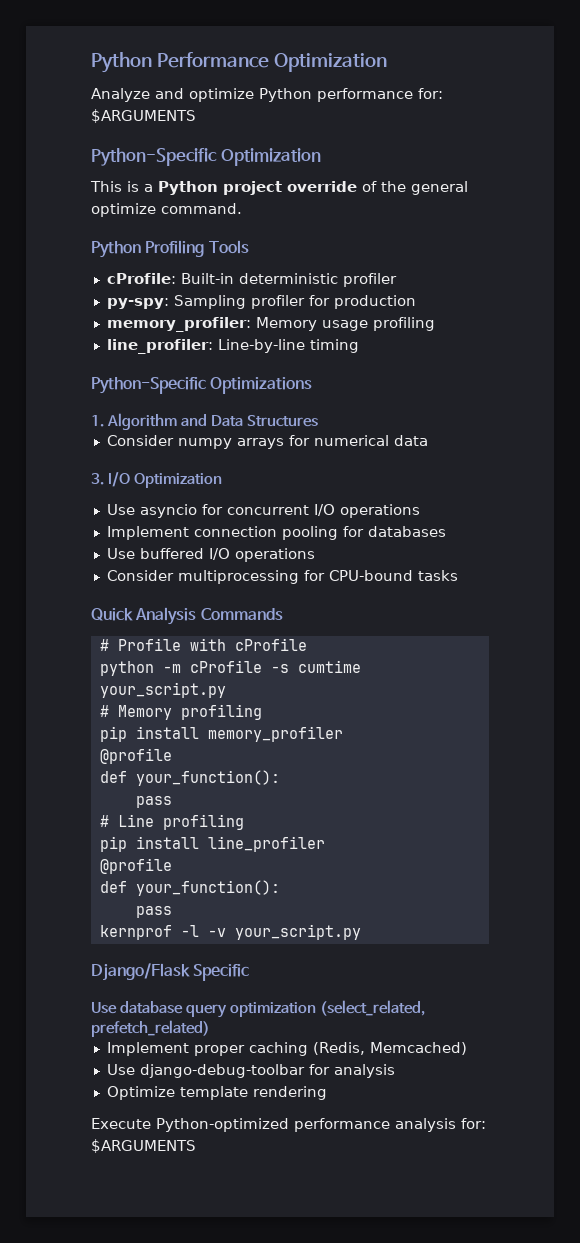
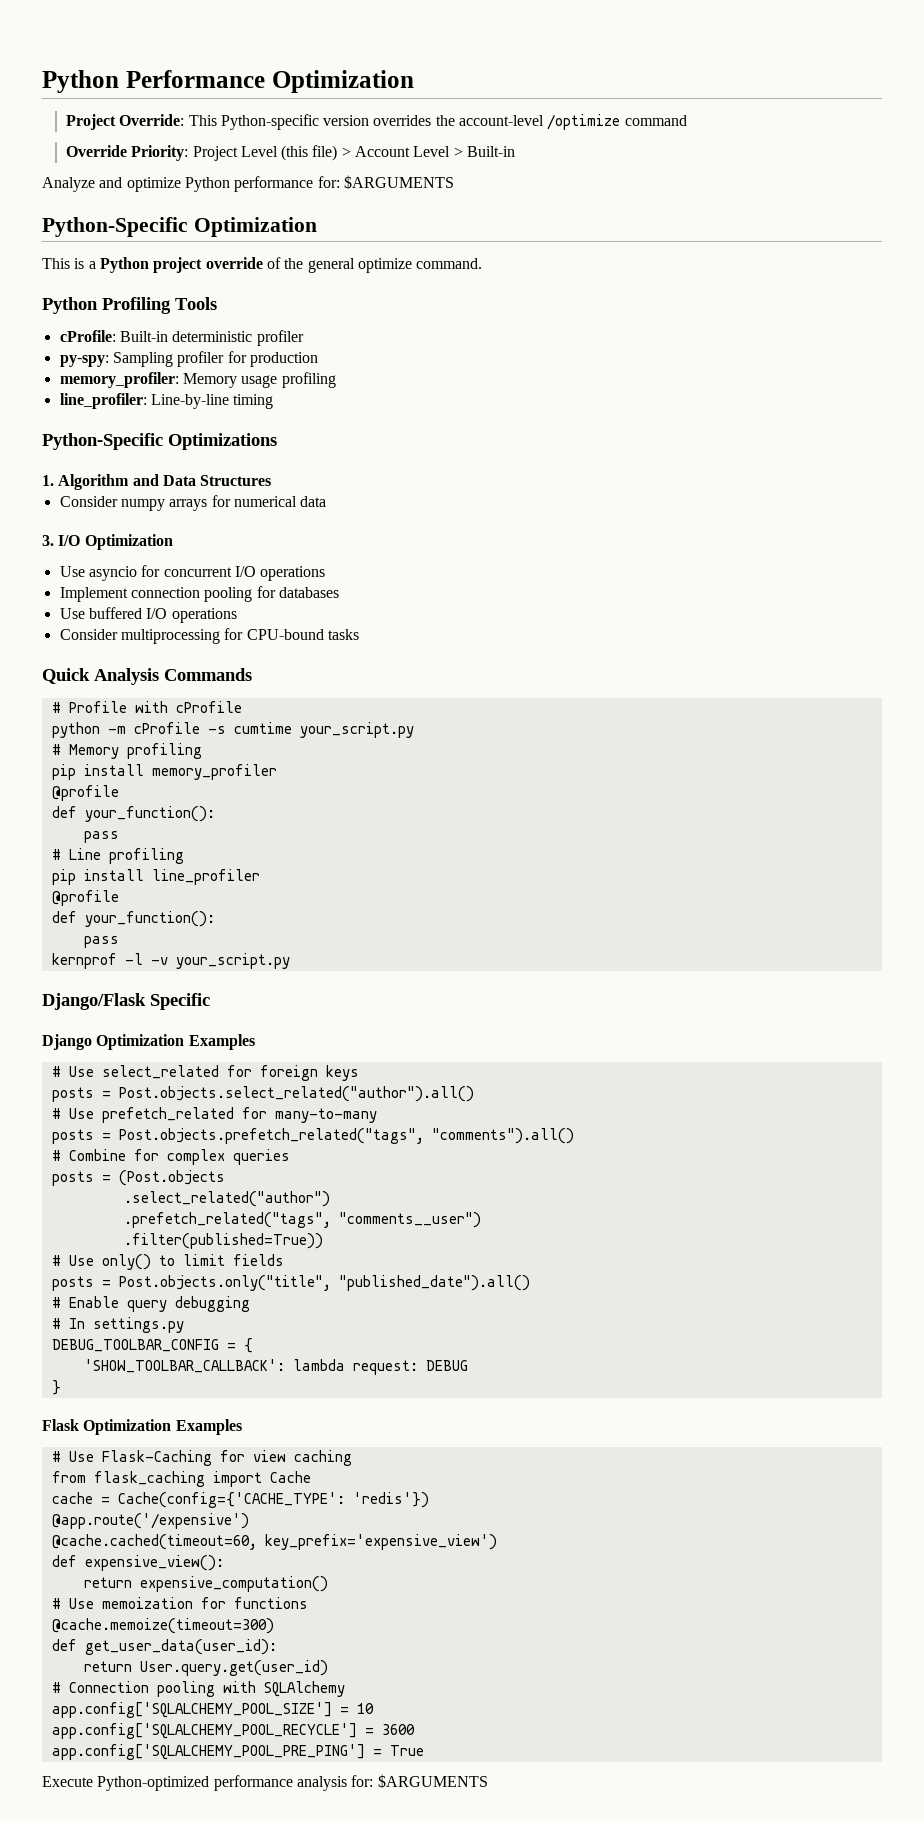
+ Project Override: This Python-specific version overrides the account-level /optimize command
+ Override Priority: Project Level (this file) > Account Level > Built-in
- Use database query optimization (select_related, prefetch_related)
- Implement proper caching (Redis, Memcached)
- Use django-debug-toolbar for analysis
- Optimize template rendering
+ Django Optimization Examples
+ # Use select_related for foreign keys
+ posts = Post.objects.select_related("author").all()
+ # Use prefetch_related for many-to-many
+ posts = Post.objects.prefetch_related("tags", "comments").all()
+ # Combine for complex queries
+ posts = (Post.objects
+ .select_related("author")
+ .prefetch_related("tags", "comments__user")
+ .filter(published=True))
+ # Use only() to limit fields
+ posts = Post.objects.only("title", "published_date").all()
+ # Enable query debugging
+ # In settings.py
+ DEBUG_TOOLBAR_CONFIG = {
+ 'SHOW_TOOLBAR_CALLBACK': lambda request: DEBUG
+ }
+ Flask Optimization Examples
+ # Use Flask-Caching for view caching
+ from flask_caching import Cache
+ cache = Cache(config={'CACHE_TYPE': 'redis'})
+ @app.route('/expensive')
+ @cache.cached(timeout=60, key_prefix='expensive_view')
+ def expensive_view():
+ return expensive_computation()
+ # Use memoization for functions
+ @cache.memoize(timeout=300)
+ def get_user_data(user_id):
+ return User.query.get(user_id)
+ # Connection pooling with SQLAlchemy
+ app.config['SQLALCHEMY_POOL_SIZE'] = 10
+ app.config['SQLALCHEMY_POOL_RECYCLE'] = 3600
+ app.config['SQLALCHEMY_POOL_PRE_PING'] = True

